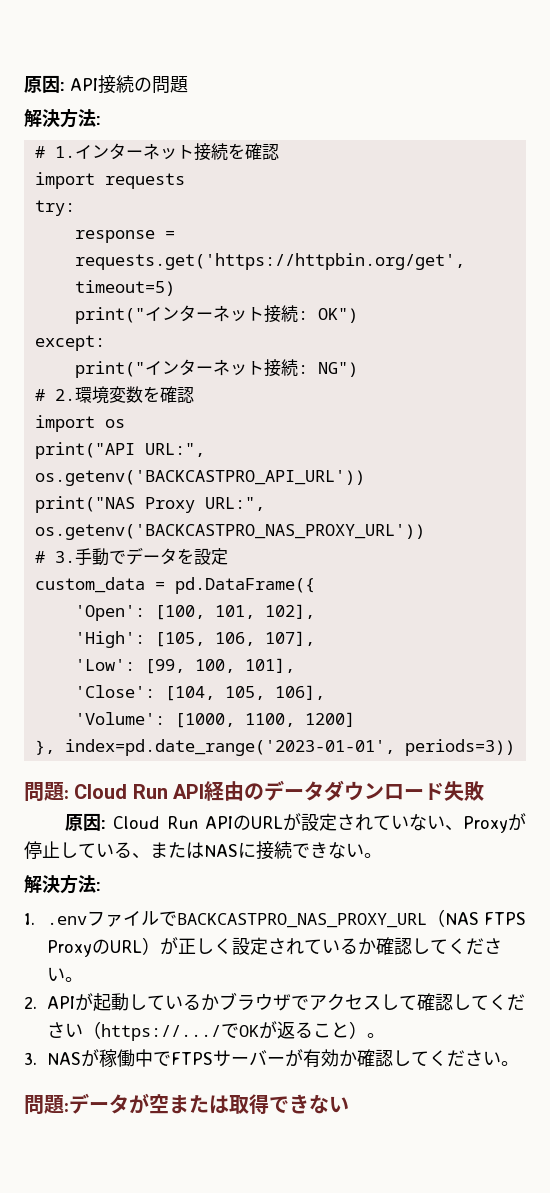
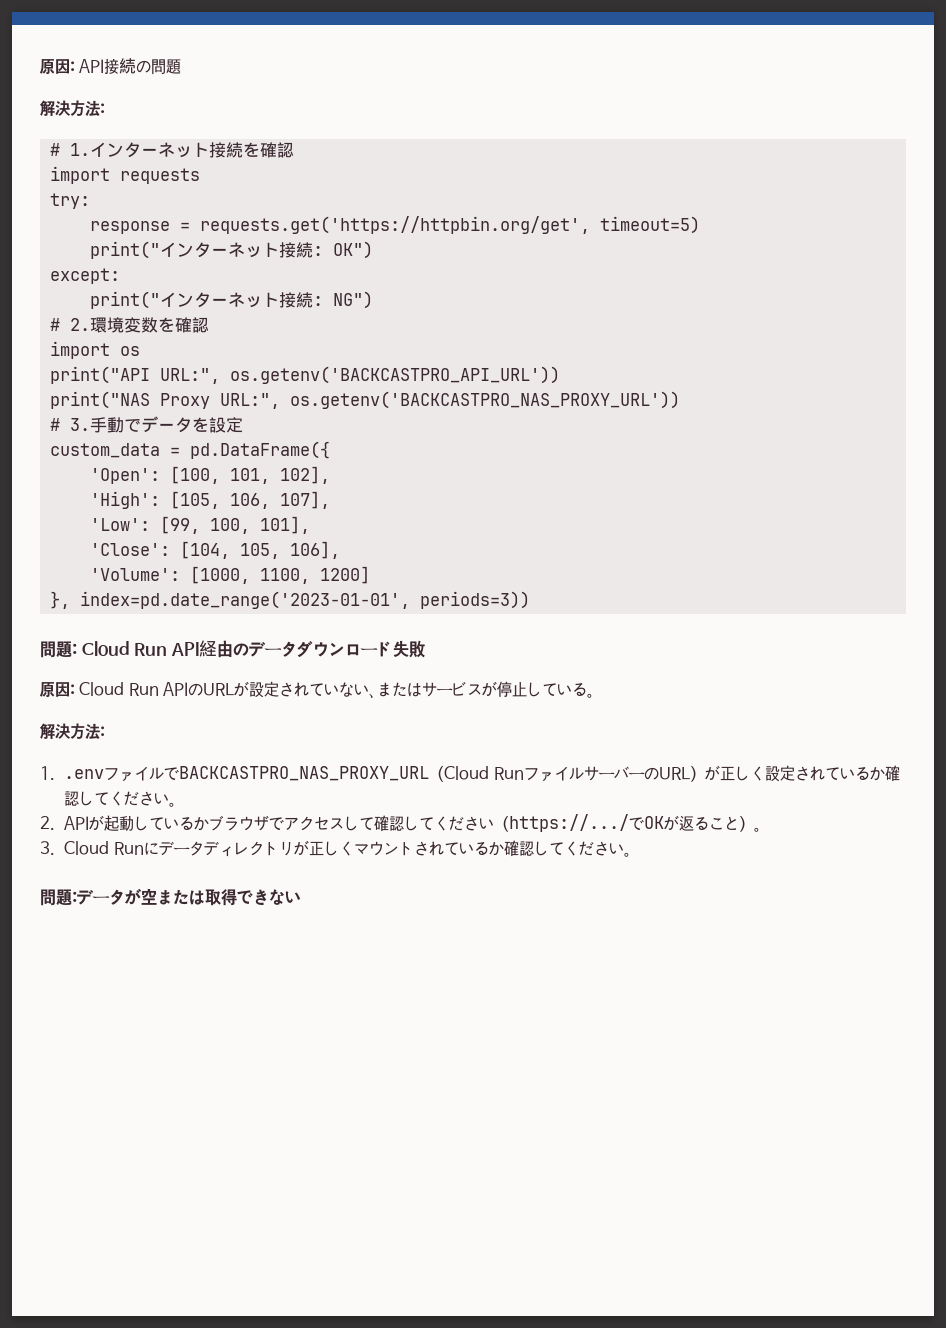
- 原因: Cloud Run APIのURLが設定されていない、Proxyが停止している、またはNASに接続できない。
+ 原因: Cloud Run APIのURLが設定されていない、またはサービスが停止している。
- 1. .envファイルでBACKCASTPRO_NAS_PROXY_URL（NAS FTPS ProxyのURL）が正しく設定されているか確認してください。
+ 1. .envファイルでBACKCASTPRO_NAS_PROXY_URL（Cloud RunファイルサーバーのURL）が正しく設定されているか確認してください。
- 3. NASが稼働中でFTPSサーバーが有効か確認してください。
+ 3. Cloud Runにデータディレクトリが正しくマウントされているか確認してください。

